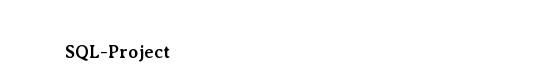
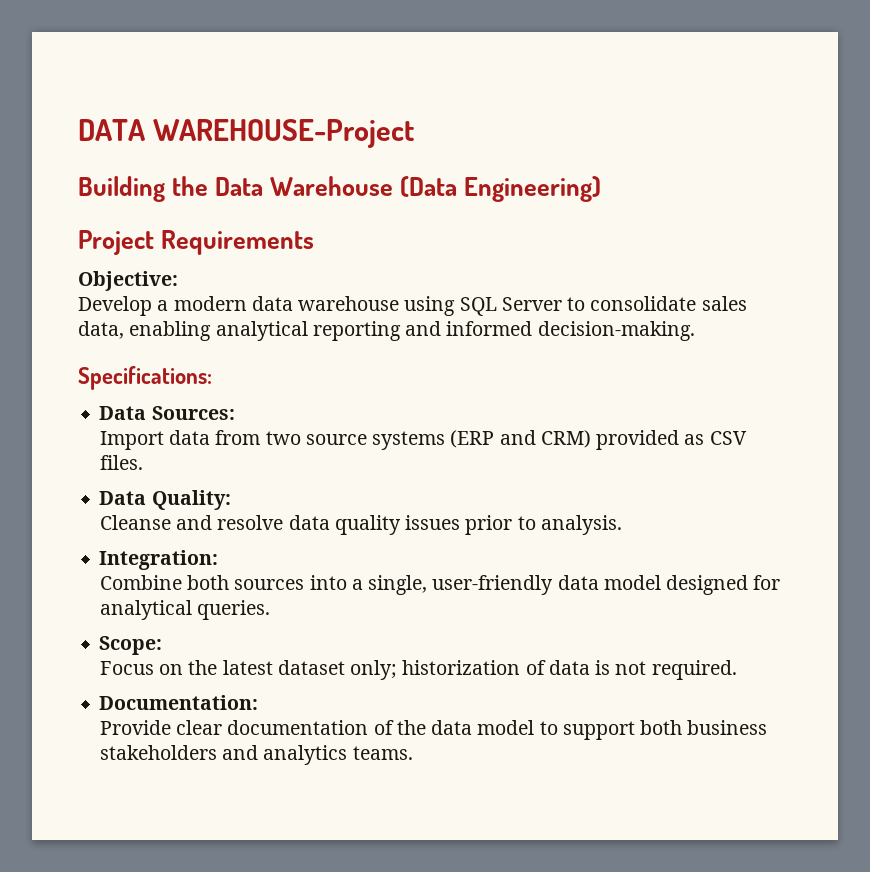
- SQL-Project
+ DATA WAREHOUSE-Project
+ Building the Data Warehouse (Data Engineering)
+ Project Requirements
+ Objective:
+ Develop a modern data warehouse using SQL Server to consolidate sales data, enabling analytical reporting and informed decision-making.
+ Specifications:
+ Data Sources:
+ Import data from two source systems (ERP and CRM) provided as CSV files.
+ Data Quality:
+ Cleanse and resolve data quality issues prior to analysis.
+ Integration:
+ Combine both sources into a single, user-friendly data model designed for analytical queries.
+ Scope:
+ Focus on the latest dataset only; historization of data is not required.
+ Documentation:
+ Provide clear documentation of the data model to support both business stakeholders and analytics teams.

